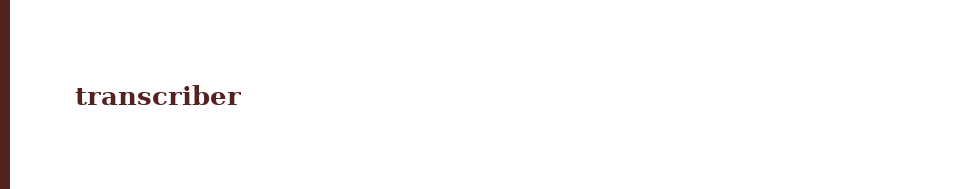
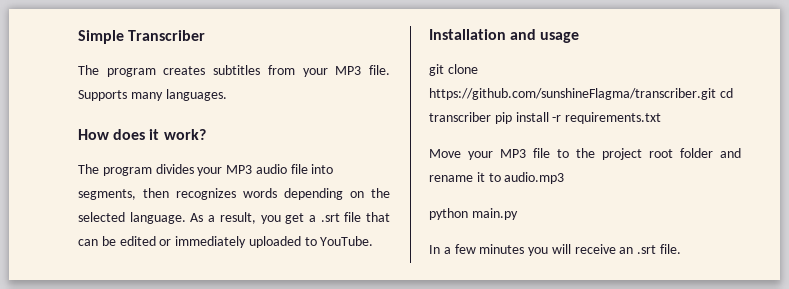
- transcriber
+ Simple Transcriber
+ The program creates subtitles from your MP3 file. Supports many languages.
+ How does it work?
+ The program divides your MP3 audio file into segments, then recognizes words depending on the selected language. As a result, you get a .srt file that can be edited or immediately uploaded to YouTube.
+ Installation and usage
+ git clone https://github.com/sunshineFlagma/transcriber.git cd transcriber pip install -r requirements.txt
+ Move your MP3 file to the project root folder and rename it to audio.mp3
+ python main.py
+ In a few minutes you will receive an .srt file.

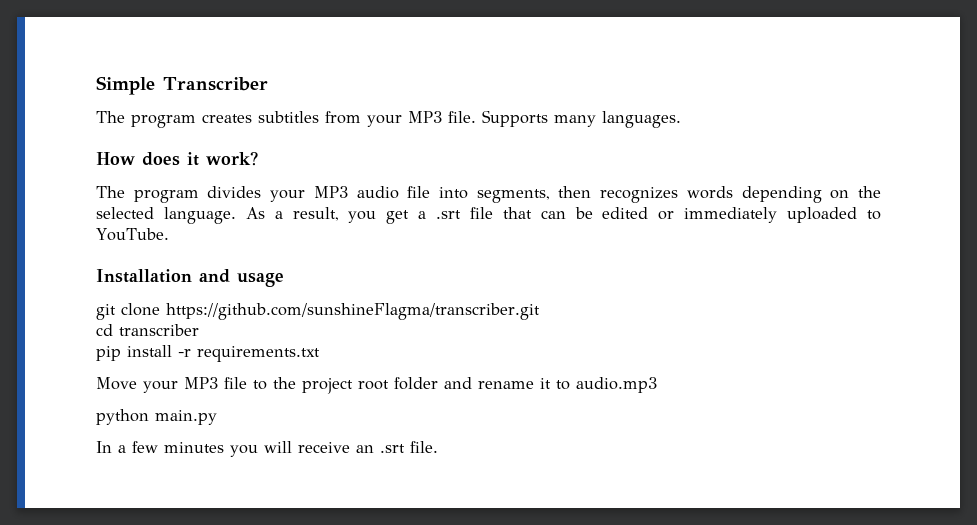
- git clone https://github.com/sunshineFlagma/transcriber.git cd transcriber pip install -r requirements.txt
+ git clone https://github.com/sunshineFlagma/transcriber.git
+ cd transcriber
+ pip install -r requirements.txt

